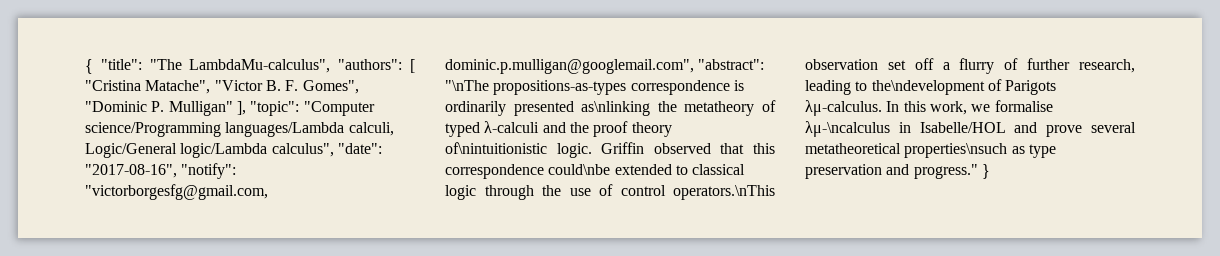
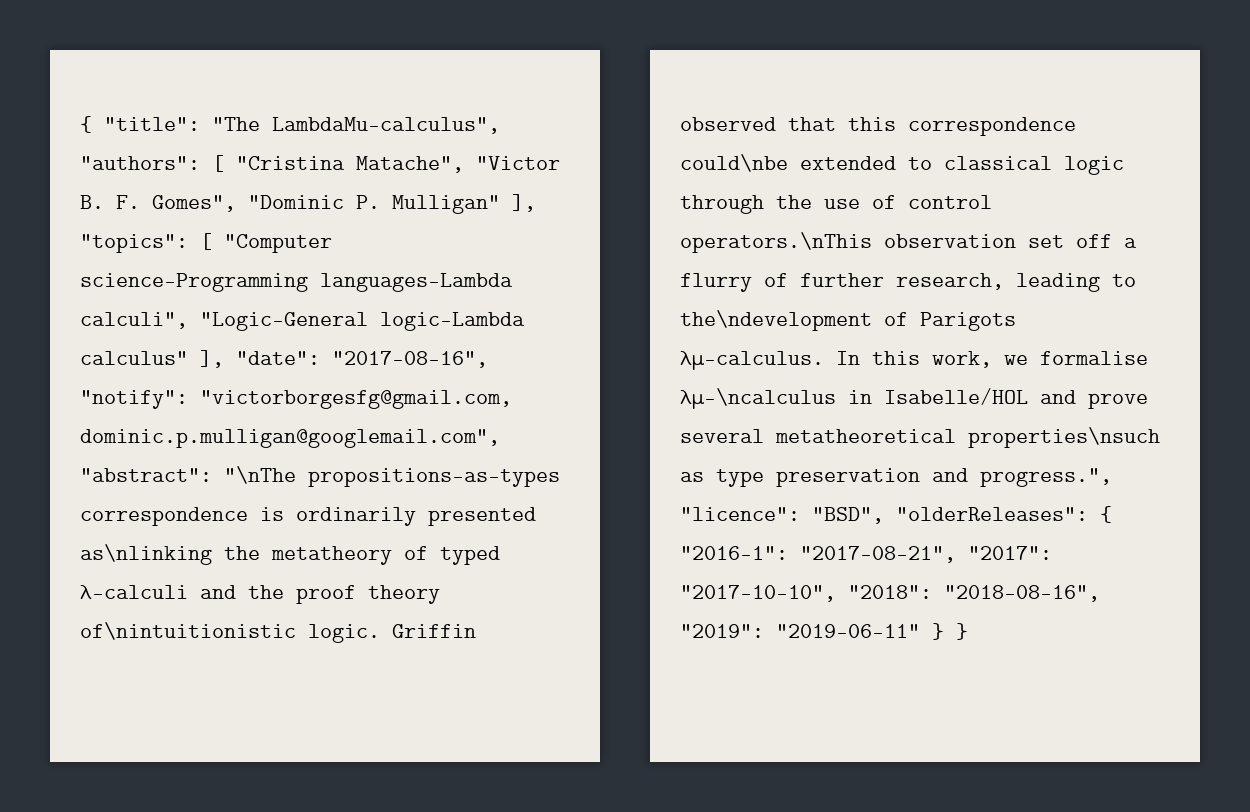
- { "title": "The LambdaMu-calculus", "authors": [ "Cristina Matache", "Victor B. F. Gomes", "Dominic P. Mulligan" ], "topic": "Computer science/Programming languages/Lambda calculi, Logic/General logic/Lambda calculus", "date": "2017-08-16", "notify": "victorborgesfg@gmail.com, dominic.p.mulligan@googlemail.com", "abstract": "\nThe propositions-as-types correspondence is ordinarily presented as\nlinking the metatheory of typed λ-calculi and the proof theory of\nintuitionistic logic.
+ { "title": "The LambdaMu-calculus", "authors": [ "Cristina Matache", "Victor B. F. Gomes", "Dominic P. Mulligan" ], "topics": [ "Computer science-Programming languages-Lambda calculi", "Logic-General logic-Lambda calculus" ], "date": "2017-08-16", "notify": "victorborgesfg@gmail.com, dominic.p.mulligan@googlemail.com", "abstract": "\nThe propositions-as-types correspondence is ordinarily presented as\nlinking the metatheory of typed λ-calculi and the proof theory of\nintuitionistic logic.
- In this work, we formalise λμ-\ncalculus in Isabelle/HOL and prove several metatheoretical properties\nsuch as type preservation and progress." }
+ In this work, we formalise λμ-\ncalculus in Isabelle/HOL and prove several metatheoretical properties\nsuch as type preservation and progress.", "licence": "BSD", "olderReleases": { "2016-1": "2017-08-21", "2017": "2017-10-10", "2018": "2018-08-16", "2019": "2019-06-11" } }

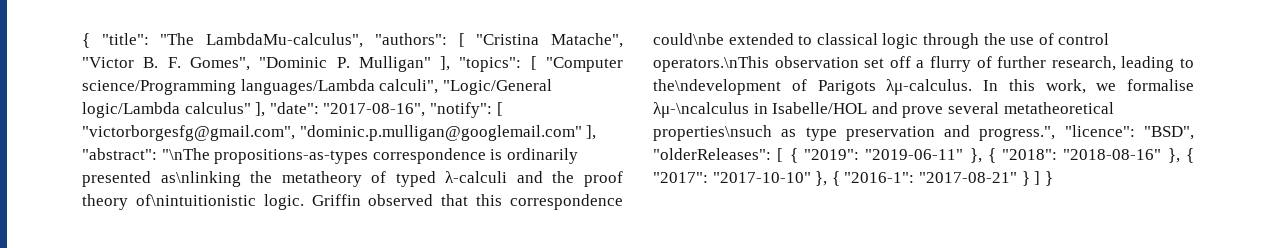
- { "title": "The LambdaMu-calculus", "authors": [ "Cristina Matache", "Victor B. F. Gomes", "Dominic P. Mulligan" ], "topics": [ "Computer science-Programming languages-Lambda calculi", "Logic-General logic-Lambda calculus" ], "date": "2017-08-16", "notify": "victorborgesfg@gmail.com, dominic.p.mulligan@googlemail.com", "abstract": "\nThe propositions-as-types correspondence is ordinarily presented as\nlinking the metatheory of typed λ-calculi and the proof theory of\nintuitionistic logic.
+ { "title": "The LambdaMu-calculus", "authors": [ "Cristina Matache", "Victor B. F. Gomes", "Dominic P. Mulligan" ], "topics": [ "Computer science/Programming languages/Lambda calculi", "Logic/General logic/Lambda calculus" ], "date": "2017-08-16", "notify": [ "victorborgesfg@gmail.com", "dominic.p.mulligan@googlemail.com" ], "abstract": "\nThe propositions-as-types correspondence is ordinarily presented as\nlinking the metatheory of typed λ-calculi and the proof theory of\nintuitionistic logic.
- In this work, we formalise λμ-\ncalculus in Isabelle/HOL and prove several metatheoretical properties\nsuch as type preservation and progress.", "licence": "BSD", "olderReleases": { "2016-1": "2017-08-21", "2017": "2017-10-10", "2018": "2018-08-16", "2019": "2019-06-11" } }
+ In this work, we formalise λμ-\ncalculus in Isabelle/HOL and prove several metatheoretical properties\nsuch as type preservation and progress.", "licence": "BSD", "olderReleases": [ { "2019": "2019-06-11" }, { "2018": "2018-08-16" }, { "2017": "2017-10-10" }, { "2016-1": "2017-08-21" } ] }

